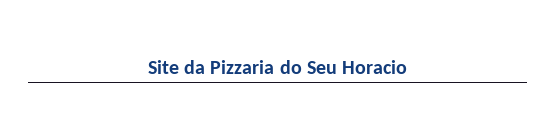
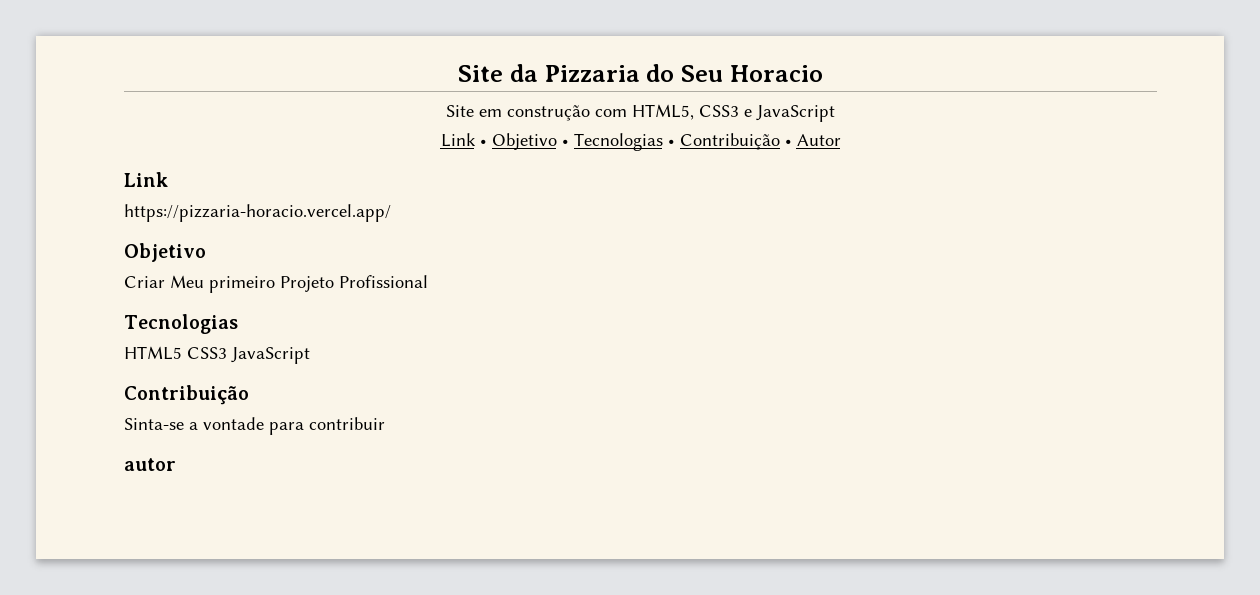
+ Site em construção com HTML5, CSS3 e JavaScript
+ Link • Objetivo • Tecnologias • Contribuição • Autor
+ Link
+ https://pizzaria-horacio.vercel.app/
+ Objetivo
+ Criar Meu primeiro Projeto Profissional
+ Tecnologias
+ HTML5 CSS3 JavaScript
+ Contribuição
+ Sinta-se a vontade para contribuir
+ autor

